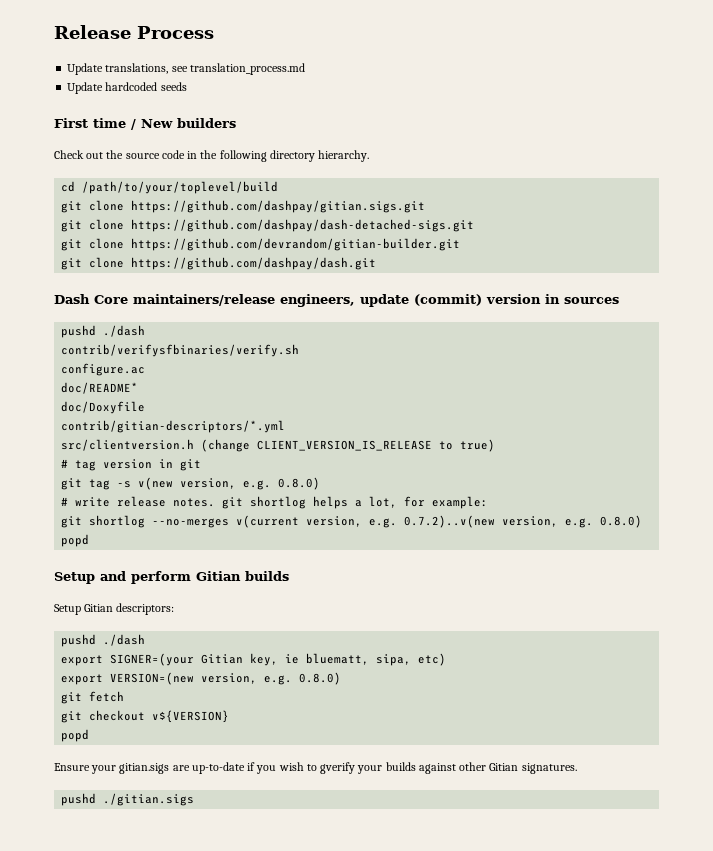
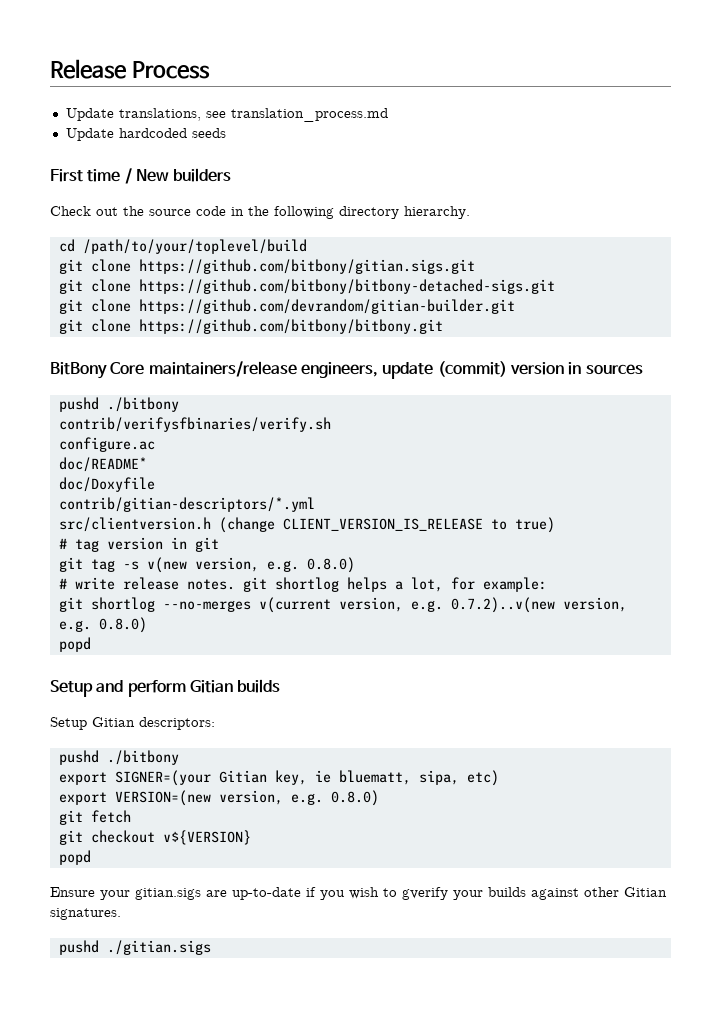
- git clone https://github.com/dashpay/gitian.sigs.git
- git clone https://github.com/dashpay/dash-detached-sigs.git
+ git clone https://github.com/bitbony/gitian.sigs.git
+ git clone https://github.com/bitbony/bitbony-detached-sigs.git
- git clone https://github.com/dashpay/dash.git
- Dash Core maintainers/release engineers, update (commit) version in sources
- pushd ./dash
+ git clone https://github.com/bitbony/bitbony.git
+ BitBony Core maintainers/release engineers, update (commit) version in sources
+ pushd ./bitbony
  Setup Gitian descriptors:
- pushd ./dash
+ pushd ./bitbony

